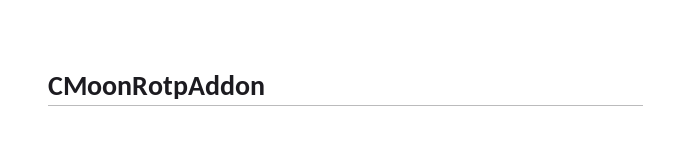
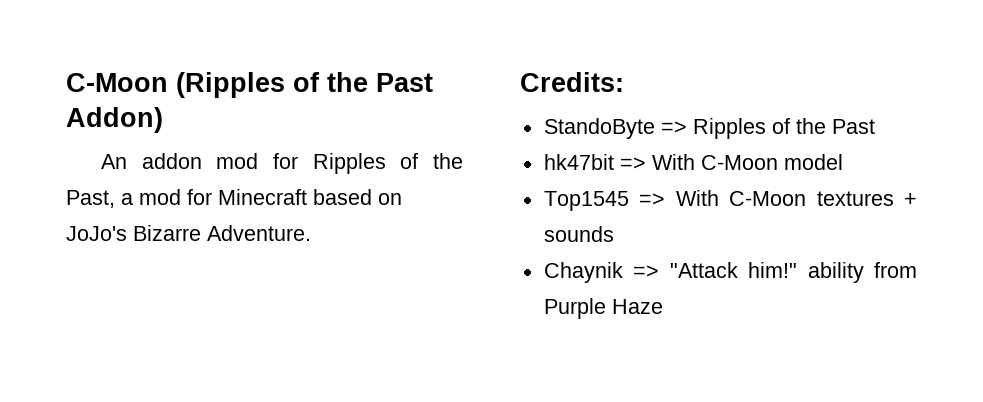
- CMoonRotpAddon
+ C-Moon (Ripples of the Past Addon)
+ An addon mod for Ripples of the Past, a mod for Minecraft based on JoJo's Bizarre Adventure.
+ Credits:
+ StandoByte => Ripples of the Past
+ hk47bit => With C-Moon model
+ Top1545 => With C-Moon textures + sounds
+ Chaynik => "Attack him!" ability from Purple Haze

